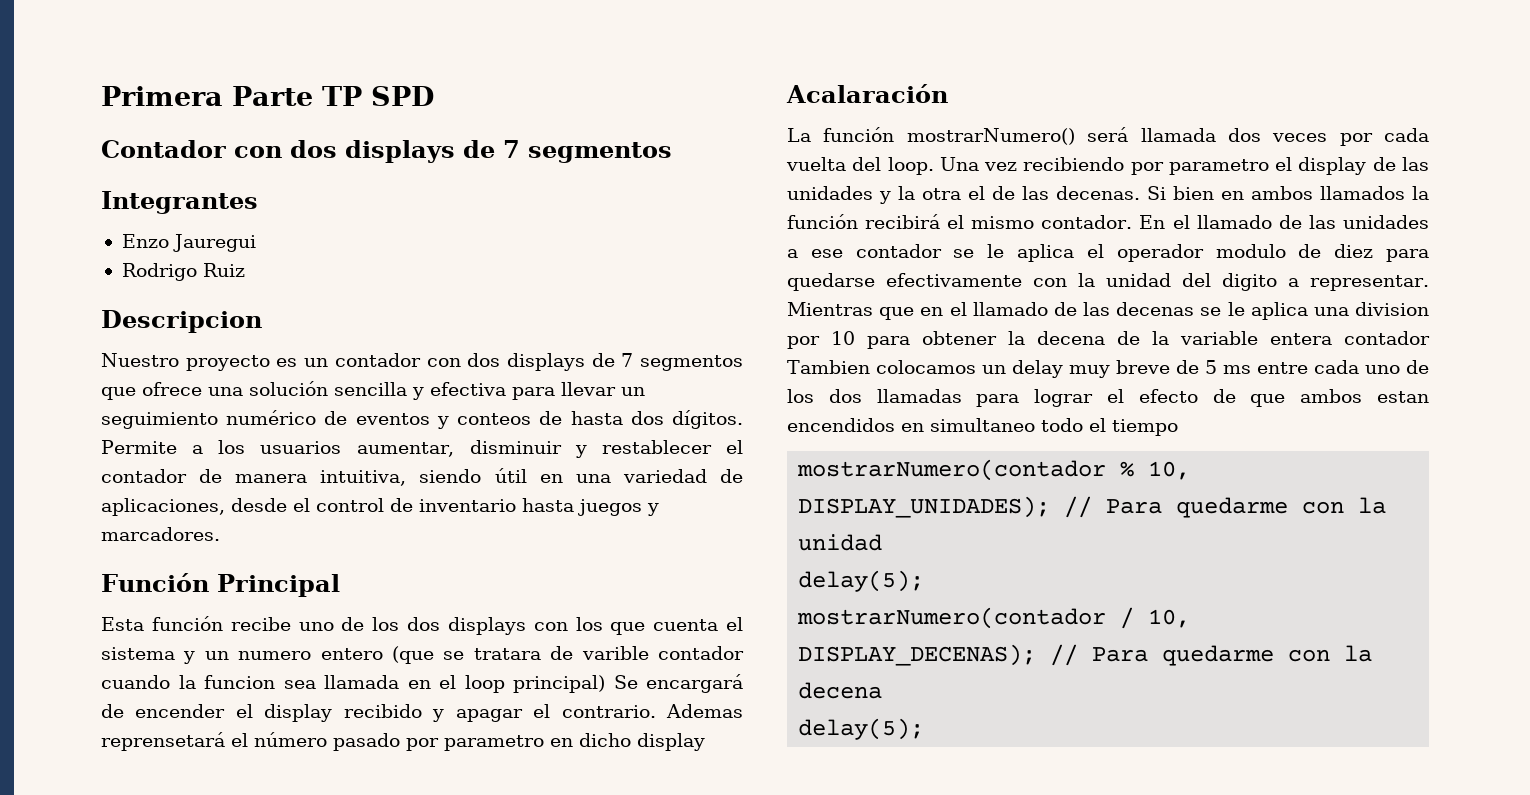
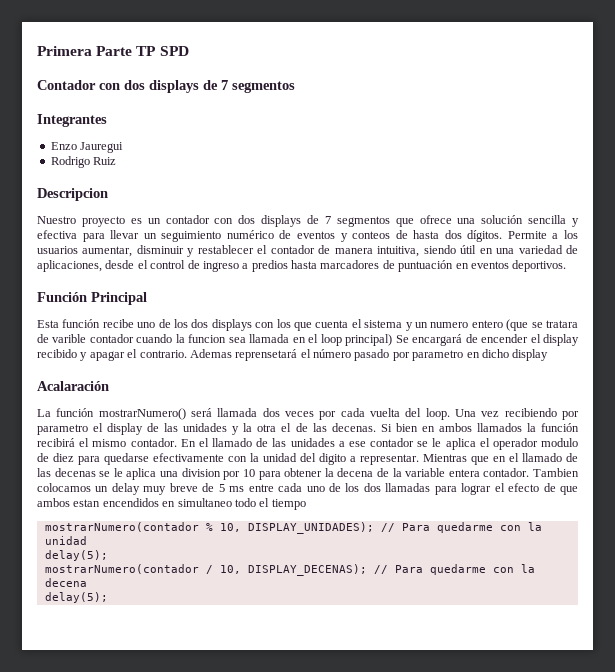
- Permite a los usuarios aumentar, disminuir y restablecer el contador de manera intuitiva, siendo útil en una variedad de aplicaciones, desde el control de inventario hasta juegos y marcadores.
+ Permite a los usuarios aumentar, disminuir y restablecer el contador de manera intuitiva, siendo útil en una variedad de aplicaciones, desde el control de ingreso a predios hasta marcadores de puntuación en eventos deportivos.
- Mientras que en el llamado de las decenas se le aplica una division por 10 para obtener la decena de la variable entera contador Tambien colocamos un delay muy breve de 5 ms entre cada uno de los dos llamadas para lograr el efecto de que ambos estan encendidos en simultaneo todo el tiempo
+ Mientras que en el llamado de las decenas se le aplica una division por 10 para obtener la decena de la variable entera contador. Tambien colocamos un delay muy breve de 5 ms entre cada uno de los dos llamadas para lograr el efecto de que ambos estan encendidos en simultaneo todo el tiempo

